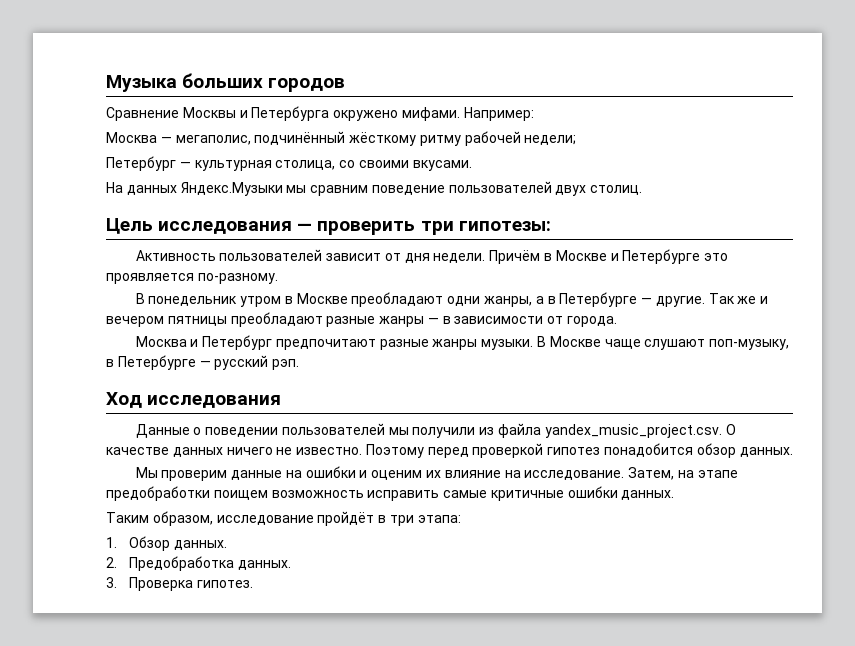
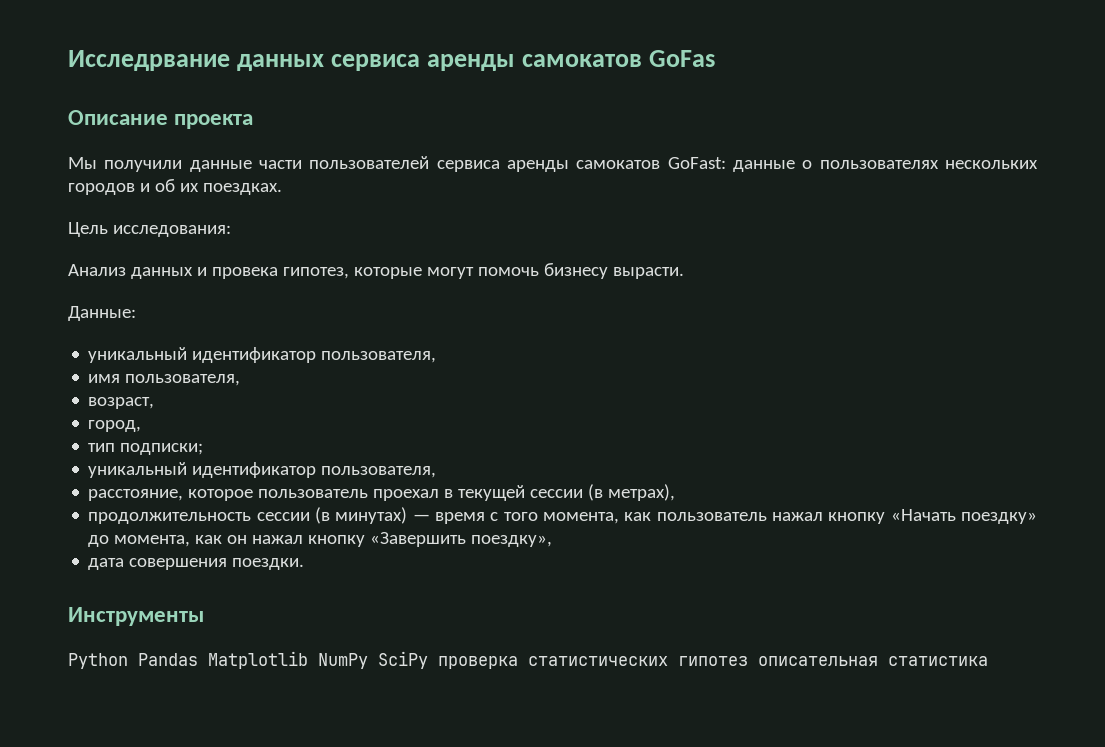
- Музыка больших городов
- Сравнение Москвы и Петербурга окружено мифами. Например:
- Москва — мегаполис, подчинённый жёсткому ритму рабочей недели;
- Петербург — культурная столица, со своими вкусами.
- На данных Яндекс.Музыки мы сравним поведение пользователей двух столиц.
- Цель исследования — проверить три гипотезы:
- Активность пользователей зависит от дня недели. Причём в Москве и Петербурге это проявляется по-разному.
- В понедельник утром в Москве преобладают одни жанры, а в Петербурге — другие. Так же и вечером пятницы преобладают разные жанры — в зависимости от города.
- Москва и Петербург предпочитают разные жанры музыки. В Москве чаще слушают поп-музыку, в Петербурге — русский рэп.
- Ход исследования
- Данные о поведении пользователей мы получили из файла yandex_music_project.csv. О качестве данных ничего не известно. Поэтому перед проверкой гипотез понадобится обзор данных.
- Мы проверим данные на ошибки и оценим их влияние на исследование. Затем, на этапе предобработки поищем возможность исправить самые критичные ошибки данных.
- Таким образом, исследование пройдёт в три этапа:
- 1. Обзор данных.
- 2. Предобработка данных.
- 3. Проверка гипотез.
+ Исследрвание данных сервиса аренды самокатов GoFas
+ Описание проекта
+ Мы получили данные части пользователей сервиса аренды самокатов GoFast: данные о пользователях нескольких городов и об их поездках.
+ Цель исследования:
+ Анализ данных и провека гипотез, которые могут помочь бизнесу вырасти.
+ Данные:
+ уникальный идентификатор пользователя,
+ имя пользователя,
+ возраст,
+ город,
+ тип подписки;
+ уникальный идентификатор пользователя,
+ расстояние, которое пользователь проехал в текущей сессии (в метрах),
+ продолжительность сессии (в минутах) — время с того момента, как пользователь нажал кнопку «Начать поездку» до момента, как он нажал кнопку «Завершить поездку»,
+ дата совершения поездки.
+ Инструменты
+ Python Pandas Matplotlib NumPy SciPy проверка статистических гипотез описательная статистика

